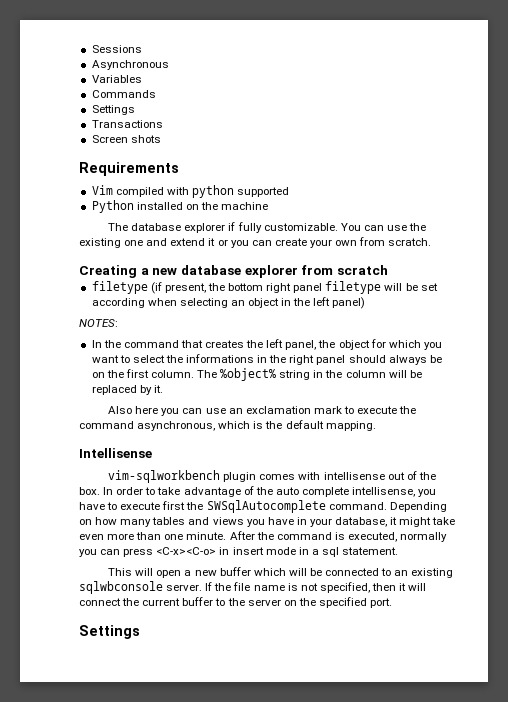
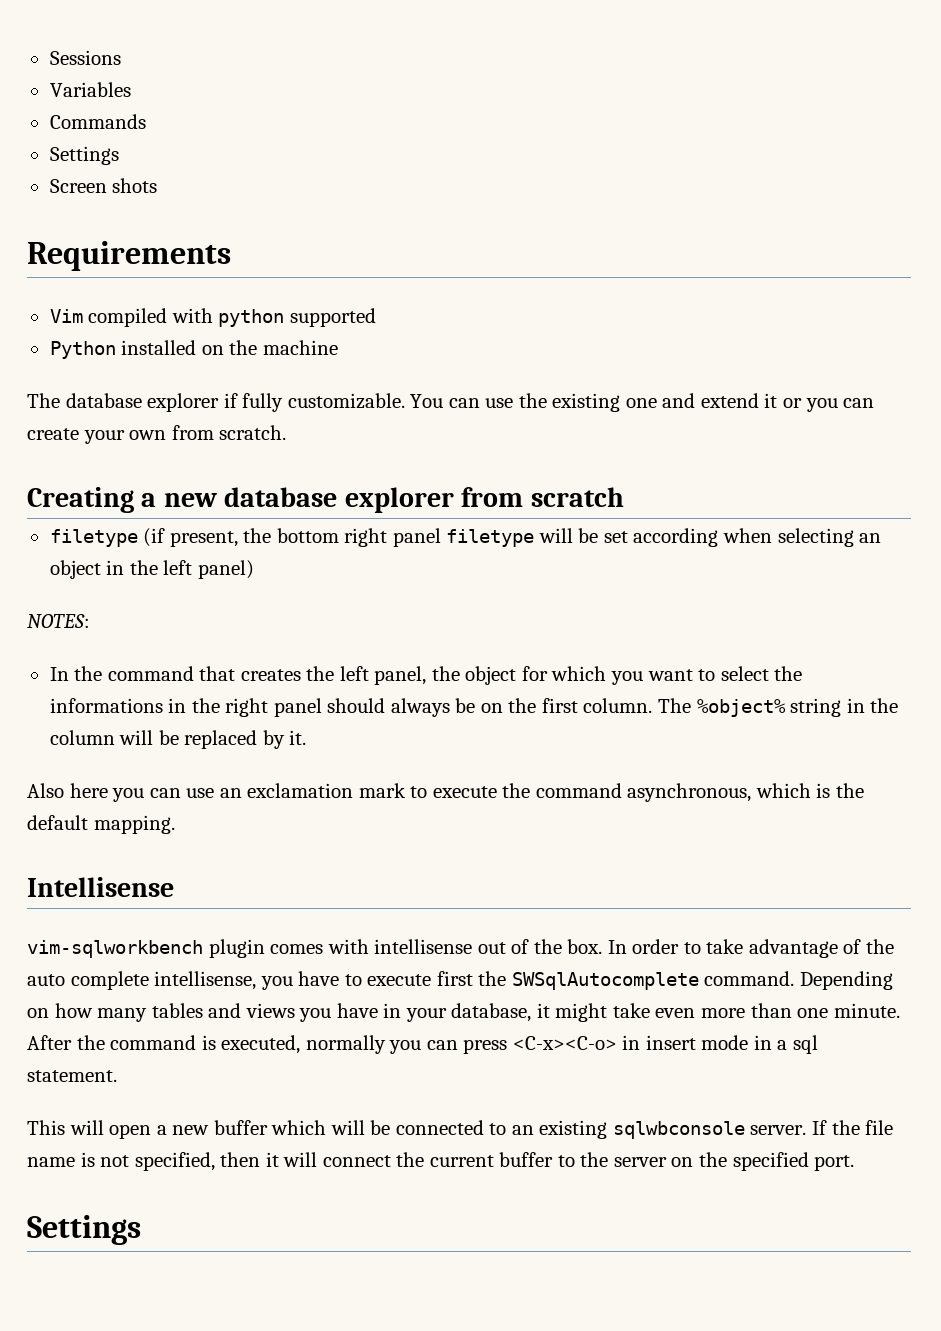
- Asynchronous
- Transactions

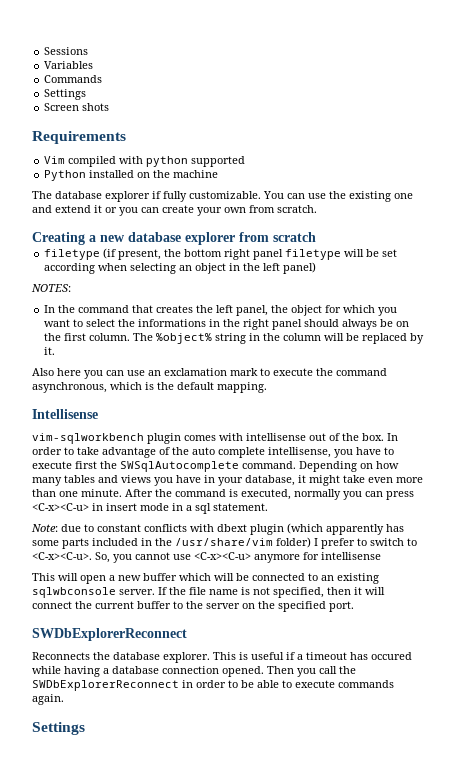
- After the command is executed, normally you can press <C-x><C-o> in insert mode in a sql statement.
+ After the command is executed, normally you can press <C-x><C-u> in insert mode in a sql statement.
+ Note: due to constant conflicts with dbext plugin (which apparently has some parts included in the /usr/share/vim folder) I prefer to switch to <C-x><C-u>. So, you cannot use <C-x><C-u> anymore for intellisense
  If the file name is not specified, then it will connect the current buffer to the server on the specified port.
+ SWDbExplorerReconnect
+ Reconnects the database explorer. This is useful if a timeout has occured while having a database connection opened. Then you call the SWDbExplorerReconnect in order to be able to execute commands again.

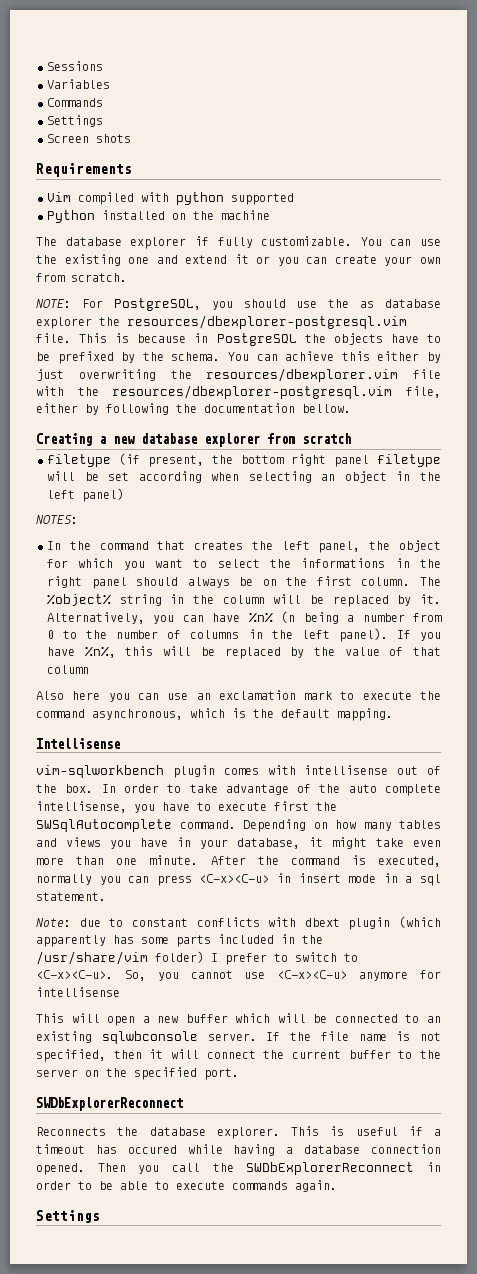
+ NOTE: For PostgreSQL, you should use the as database explorer the resources/dbexplorer-postgresql.vim file. This is because in PostgreSQL the objects have to be prefixed by the schema. You can achieve this either by just overwriting the resources/dbexplorer.vim file with the resources/dbexplorer-postgresql.vim file, either by following the documentation bellow.
+ Alternatively, you can have %n% (n being a number from 0 to the number of columns in the left panel). If you have %n%, this will be replaced by the value of that column

